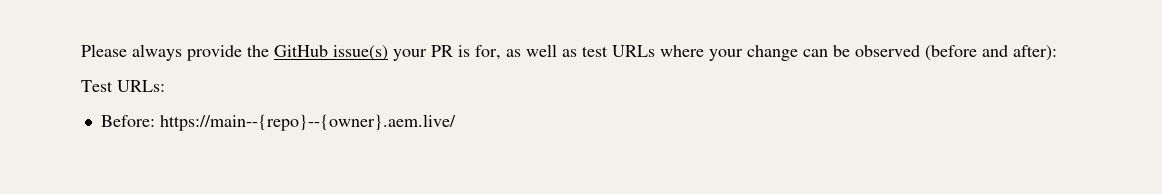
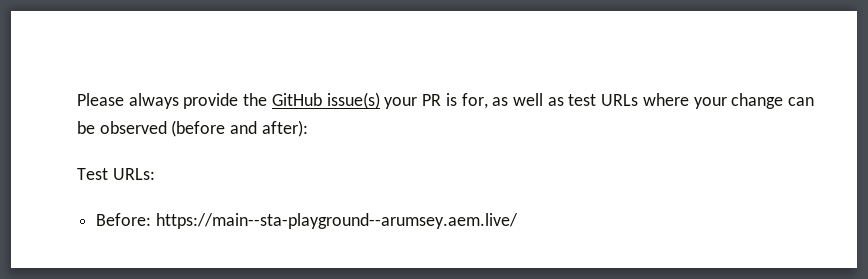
- Before: https://main--{repo}--{owner}.aem.live/
+ Before: https://main--sta-playground--arumsey.aem.live/

